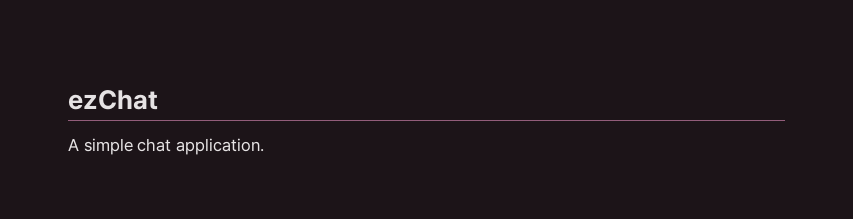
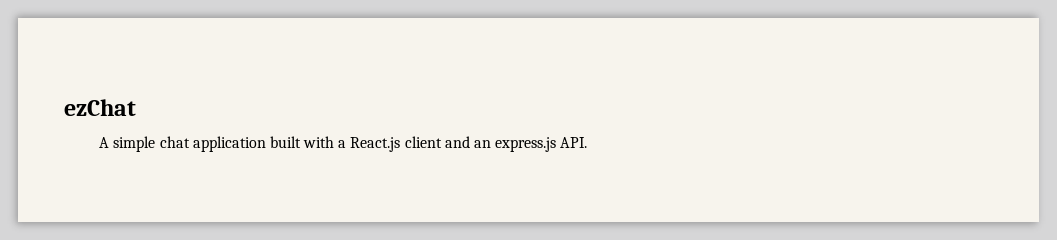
- A simple chat application.
+ A simple chat application built with a React.js client and an express.js API.

